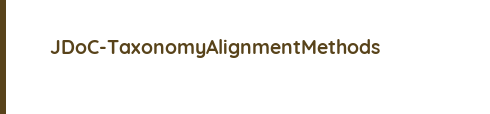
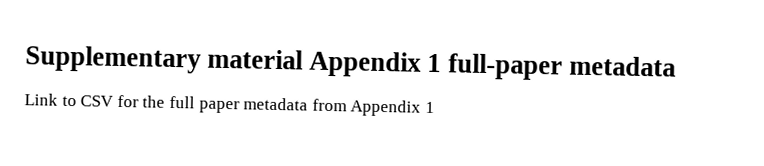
- JDoC-TaxonomyAlignmentMethods
+ Supplementary material Appendix 1 full-paper metadata
+ Link to CSV for the full paper metadata from Appendix 1

